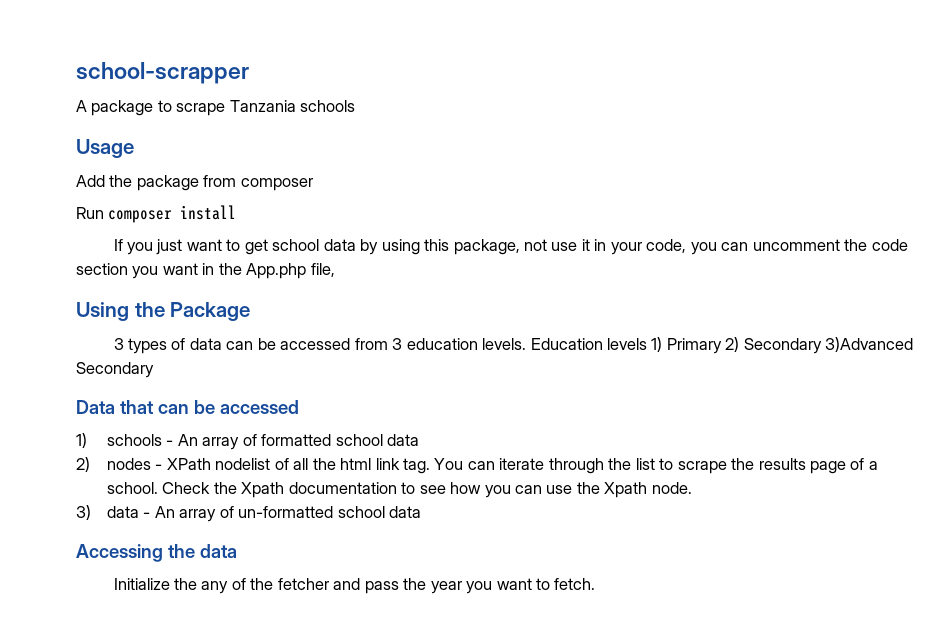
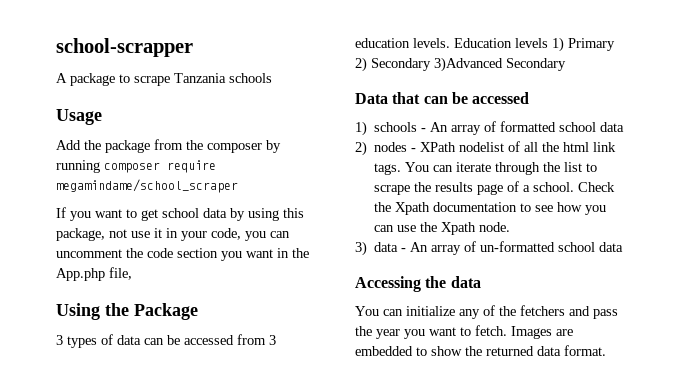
- Add the package from composer
- Run composer install
+ Add the package from the composer by running composer require megamindame/school_scraper
- If you just want to get school data by using this package, not use it in your code, you can uncomment the code section you want in the App.php file,
+ If you want to get school data by using this package, not use it in your code, you can uncomment the code section you want in the App.php file,
- 2) nodes - XPath nodelist of all the html link tag.
+ 2) nodes - XPath nodelist of all the html link tags.
- Initialize the any of the fetcher and pass the year you want to fetch.
+ You can initialize any of the fetchers and pass the year you want to fetch.
+ Images are embedded to show the returned data format.

